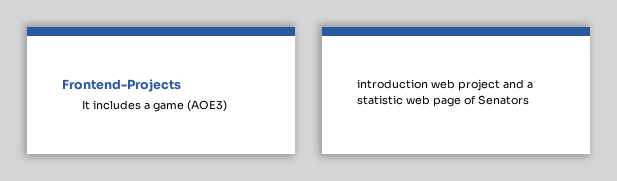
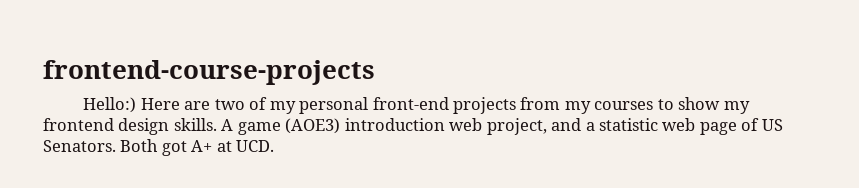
- Frontend-Projects
- It includes a game (AOE3) introduction web project and a statistic web page of Senators
+ frontend-course-projects
+ Hello:) Here are two of my personal front-end projects from my courses to show my frontend design skills. A game (AOE3) introduction web project, and a statistic web page of US Senators. Both got A+ at UCD.

